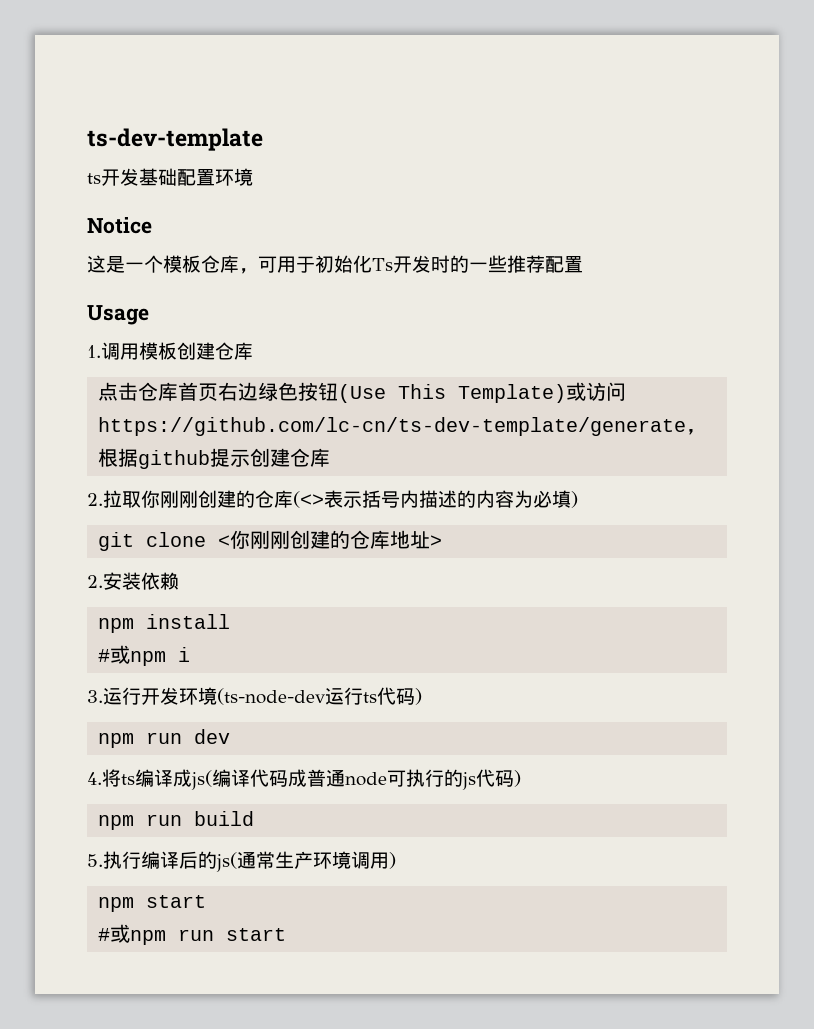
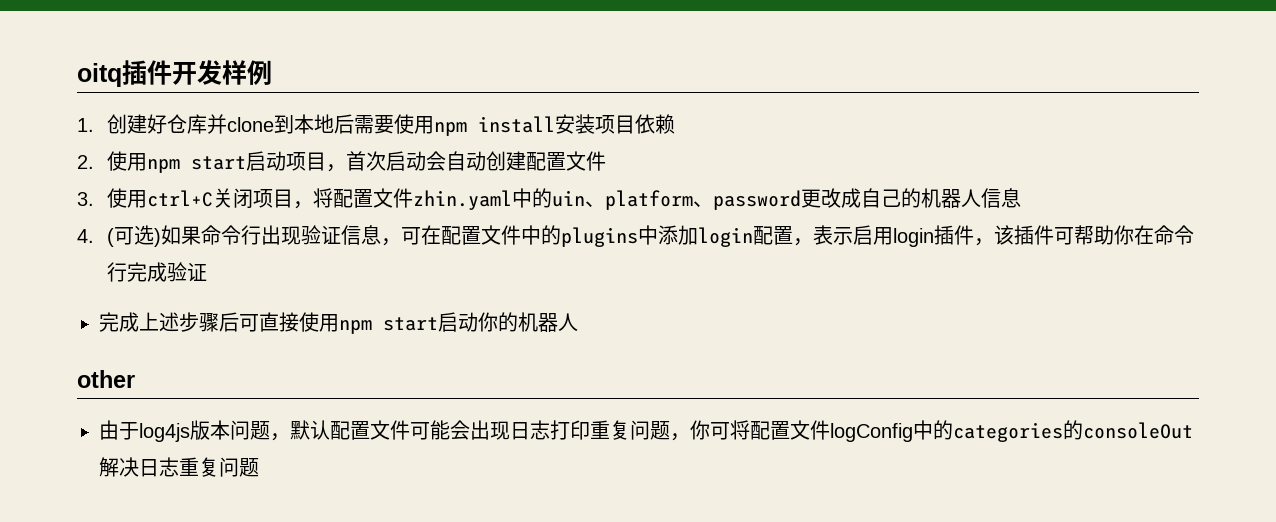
- ts-dev-template
- ts开发基础配置环境
- Notice
- 这是一个模板仓库，可用于初始化Ts开发时的一些推荐配置
- Usage
- 1.调用模板创建仓库
- 点击仓库首页右边绿色按钮(Use This Template)或访问https://github.com/lc-cn/ts-dev-template/generate，根据github提示创建仓库
- 2.拉取你刚刚创建的仓库(<>表示括号内描述的内容为必填)
- git clone <你刚刚创建的仓库地址>
- 2.安装依赖
- npm install
- #或npm i
- 3.运行开发环境(ts-node-dev运行ts代码)
- npm run dev
- 4.将ts编译成js(编译代码成普通node可执行的js代码)
- npm run build
- 5.执行编译后的js(通常生产环境调用)
- npm start
- #或npm run start
+ oitq插件开发样例
+ 1.创建好仓库并clone到本地后需要使用npm install安装项目依赖
+ 2.使用npm start启动项目，首次启动会自动创建配置文件
+ 3.使用ctrl+C关闭项目，将配置文件zhin.yaml中的uin、platform、password更改成自己的机器人信息
+ 4. (可选)如果命令行出现验证信息，可在配置文件中的plugins中添加login配置，表示启用login插件，该插件可帮助你在命令行完成验证
+ 完成上述步骤后可直接使用npm start启动你的机器人
+ other
+ 由于log4js版本问题，默认配置文件可能会出现日志打印重复问题，你可将配置文件logConfig中的categories的consoleOut解决日志重复问题

